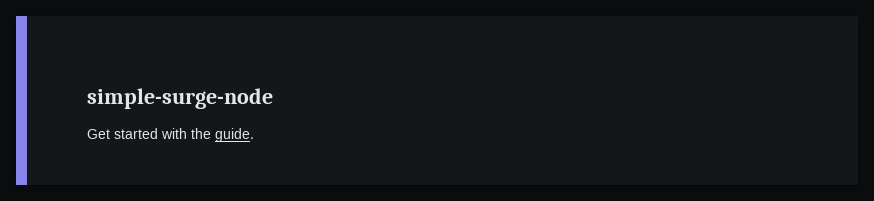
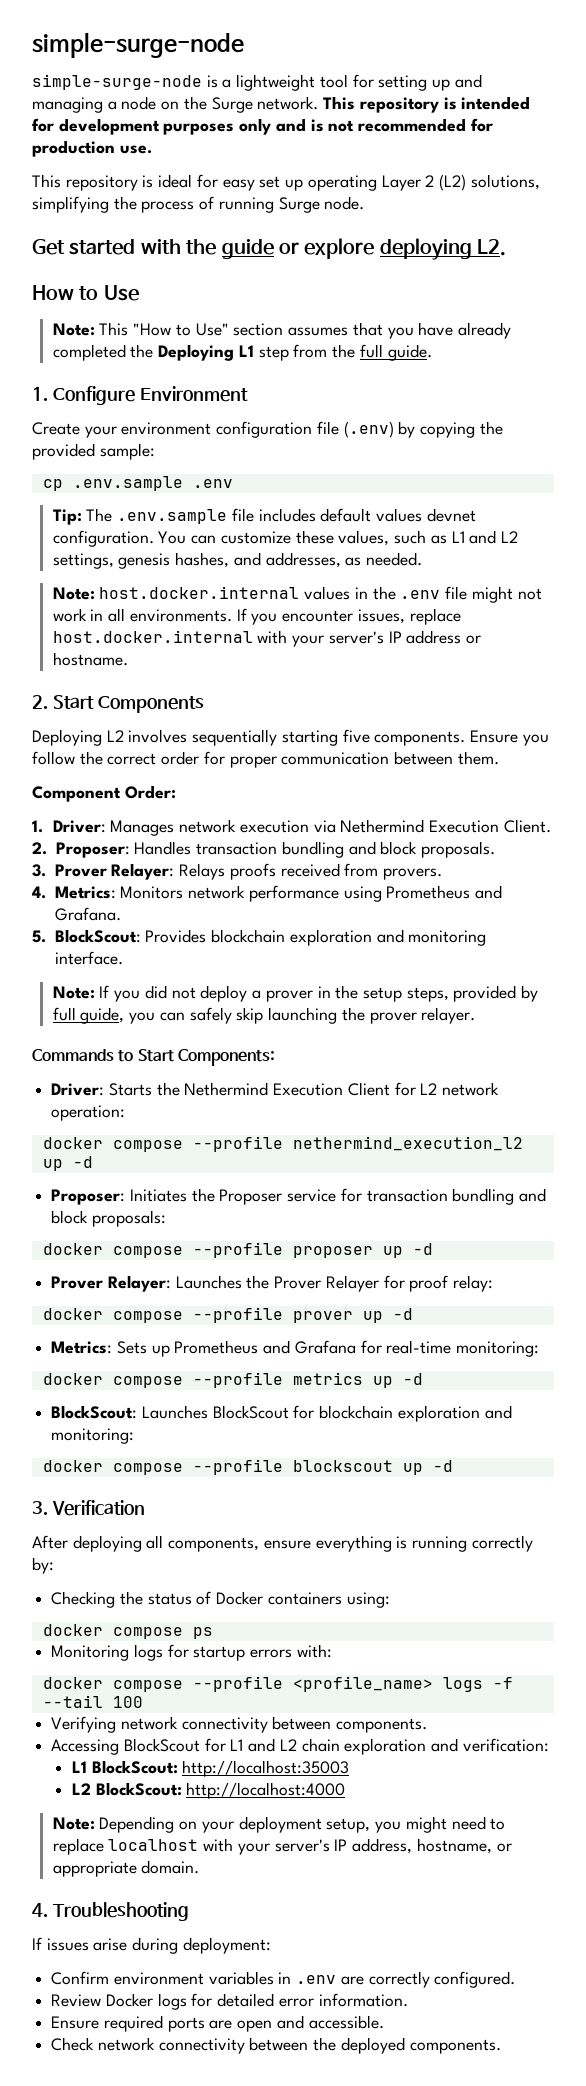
- Get started with the guide.
+ simple-surge-node is a lightweight tool for setting up and managing a node on the Surge network. This repository is intended for development purposes only and is not recommended for production use.
+ This repository is ideal for easy set up operating Layer 2 (L2) solutions, simplifying the process of running Surge node.
+ Get started with the guide or explore deploying L2.
+ How to Use
+ Note: This "How to Use" section assumes that you have already completed the Deploying L1 step from the full guide.
+ 1. Configure Environment
+ Create your environment configuration file (.env) by copying the provided sample:
+ cp .env.sample .env
+ Tip: The .env.sample file includes default values devnet configuration. You can customize these values, such as L1 and L2 settings, genesis hashes, and addresses, as needed.
+ Note: host.docker.internal values in the .env file might not work in all environments. If you encounter issues, replace host.docker.internal with your server's IP address or hostname.
+ 2. Start Components
+ Deploying L2 involves sequentially starting five components. Ensure you follow the correct order for proper communication between them.
+ Component Order:
+ 1. Driver: Manages network execution via Nethermind Execution Client.
+ 2. Proposer: Handles transaction bundling and block proposals.
+ 3. Prover Relayer: Relays proofs received from provers.
+ 4. Metrics: Monitors network performance using Prometheus and Grafana.
+ 5. BlockScout: Provides blockchain exploration and monitoring interface.
+ Note: If you did not deploy a prover in the setup steps, provided by full guide, you can safely skip launching the prover relayer.
+ Commands to Start Components:
+ Driver: Starts the Nethermind Execution Client for L2 network operation:
+ docker compose --profile nethermind_execution_l2 up -d
+ Proposer: Initiates the Proposer service for transaction bundling and block proposals:
+ docker compose --profile proposer up -d
+ Prover Relayer: Launches the Prover Relayer for proof relay:
+ docker compose --profile prover up -d
+ Metrics: Sets up Prometheus and Grafana for real-time monitoring:
+ docker compose --profile metrics up -d
+ BlockScout: Launches BlockScout for blockchain exploration and monitoring:
+ docker compose --profile blockscout up -d
+ 3. Verification
+ After deploying all components, ensure everything is running correctly by:
+ Checking the status of Docker containers using:
+ docker compose ps
+ Monitoring logs for startup errors with:
+ docker compose --profile <profile_name> logs -f --tail 100
+ Verifying network connectivity between components.
+ Accessing BlockScout for L1 and L2 chain exploration and verification:
+ L1 BlockScout: http://localhost:35003
+ L2 BlockScout: http://localhost:4000
+ Note: Depending on your deployment setup, you might need to replace localhost with your server's IP address, hostname, or appropriate domain.
+ 4. Troubleshooting
+ If issues arise during deployment:
+ Confirm environment variables in .env are correctly configured.
+ Review Docker logs for detailed error information.
+ Ensure required ports are open and accessible.
+ Check network connectivity between the deployed components.

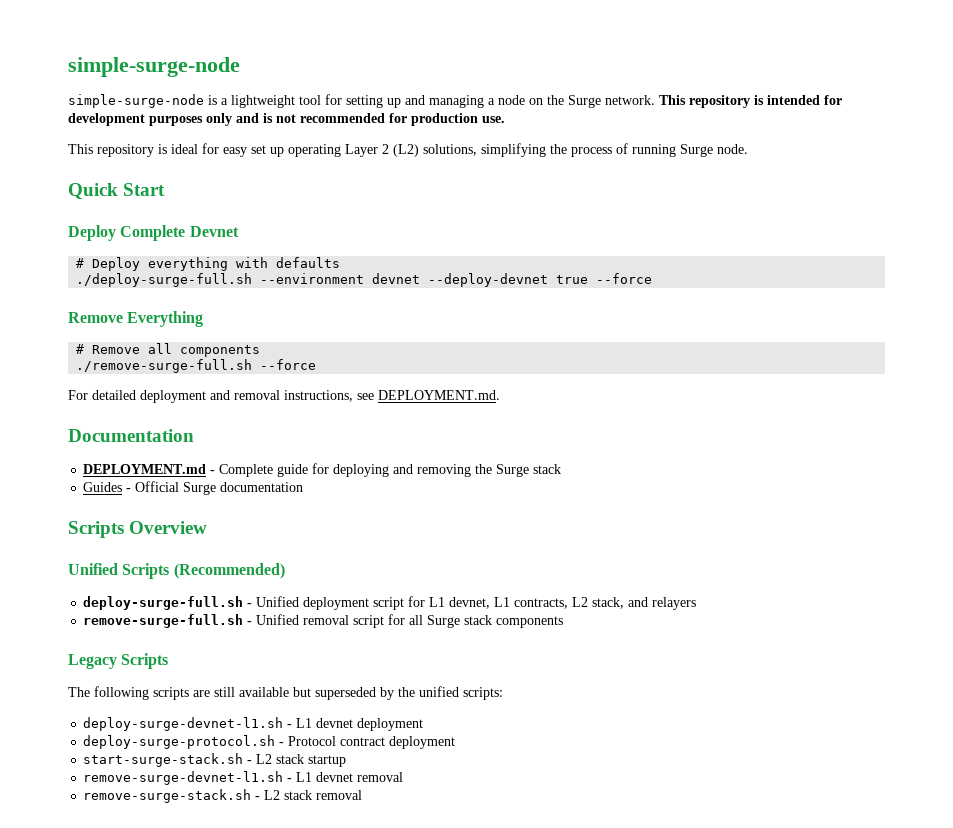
- Get started with the guide or explore deploying L2.
- How to Use
- Note: This "How to Use" section assumes that you have already completed the Deploying L1 step from the full guide.
- 1. Configure Environment
- Create your environment configuration file (.env) by copying the provided sample:
- cp .env.sample .env
- Tip: The .env.sample file includes default values devnet configuration. You can customize these values, such as L1 and L2 settings, genesis hashes, and addresses, as needed.
- Note: host.docker.internal values in the .env file might not work in all environments. If you encounter issues, replace host.docker.internal with your server's IP address or hostname.
- 2. Start Components
- Deploying L2 involves sequentially starting five components. Ensure you follow the correct order for proper communication between them.
- Component Order:
- 1. Driver: Manages network execution via Nethermind Execution Client.
- 2. Proposer: Handles transaction bundling and block proposals.
- 3. Prover Relayer: Relays proofs received from provers.
- 4. Metrics: Monitors network performance using Prometheus and Grafana.
- 5. BlockScout: Provides blockchain exploration and monitoring interface.
- Note: If you did not deploy a prover in the setup steps, provided by full guide, you can safely skip launching the prover relayer.
- Commands to Start Components:
- Driver: Starts the Nethermind Execution Client for L2 network operation:
- docker compose --profile nethermind_execution_l2 up -d
- Proposer: Initiates the Proposer service for transaction bundling and block proposals:
- docker compose --profile proposer up -d
- Prover Relayer: Launches the Prover Relayer for proof relay:
- docker compose --profile prover up -d
- Metrics: Sets up Prometheus and Grafana for real-time monitoring:
- docker compose --profile metrics up -d
- BlockScout: Launches BlockScout for blockchain exploration and monitoring:
- docker compose --profile blockscout up -d
- 3. Verification
- After deploying all components, ensure everything is running correctly by:
- Checking the status of Docker containers using:
- docker compose ps
- Monitoring logs for startup errors with:
- docker compose --profile <profile_name> logs -f --tail 100
- Verifying network connectivity between components.
- Accessing BlockScout for L1 and L2 chain exploration and verification:
- L1 BlockScout: http://localhost:35003
- L2 BlockScout: http://localhost:4000
- Note: Depending on your deployment setup, you might need to replace localhost with your server's IP address, hostname, or appropriate domain.
- 4. Troubleshooting
- If issues arise during deployment:
- Confirm environment variables in .env are correctly configured.
- Review Docker logs for detailed error information.
- Ensure required ports are open and accessible.
- Check network connectivity between the deployed components.
+ Quick Start
+ Deploy Complete Devnet
+ # Deploy everything with defaults
+ ./deploy-surge-full.sh --environment devnet --deploy-devnet true --force
+ Remove Everything
+ # Remove all components
+ ./remove-surge-full.sh --force
+ For detailed deployment and removal instructions, see DEPLOYMENT.md.
+ Documentation
+ DEPLOYMENT.md - Complete guide for deploying and removing the Surge stack
+ Guides - Official Surge documentation
+ Scripts Overview
+ Unified Scripts (Recommended)
+ deploy-surge-full.sh - Unified deployment script for L1 devnet, L1 contracts, L2 stack, and relayers
+ remove-surge-full.sh - Unified removal script for all Surge stack components
+ Legacy Scripts
+ The following scripts are still available but superseded by the unified scripts:
+ deploy-surge-devnet-l1.sh - L1 devnet deployment
+ deploy-surge-protocol.sh - Protocol contract deployment
+ start-surge-stack.sh - L2 stack startup
+ remove-surge-devnet-l1.sh - L1 devnet removal
+ remove-surge-stack.sh - L2 stack removal

